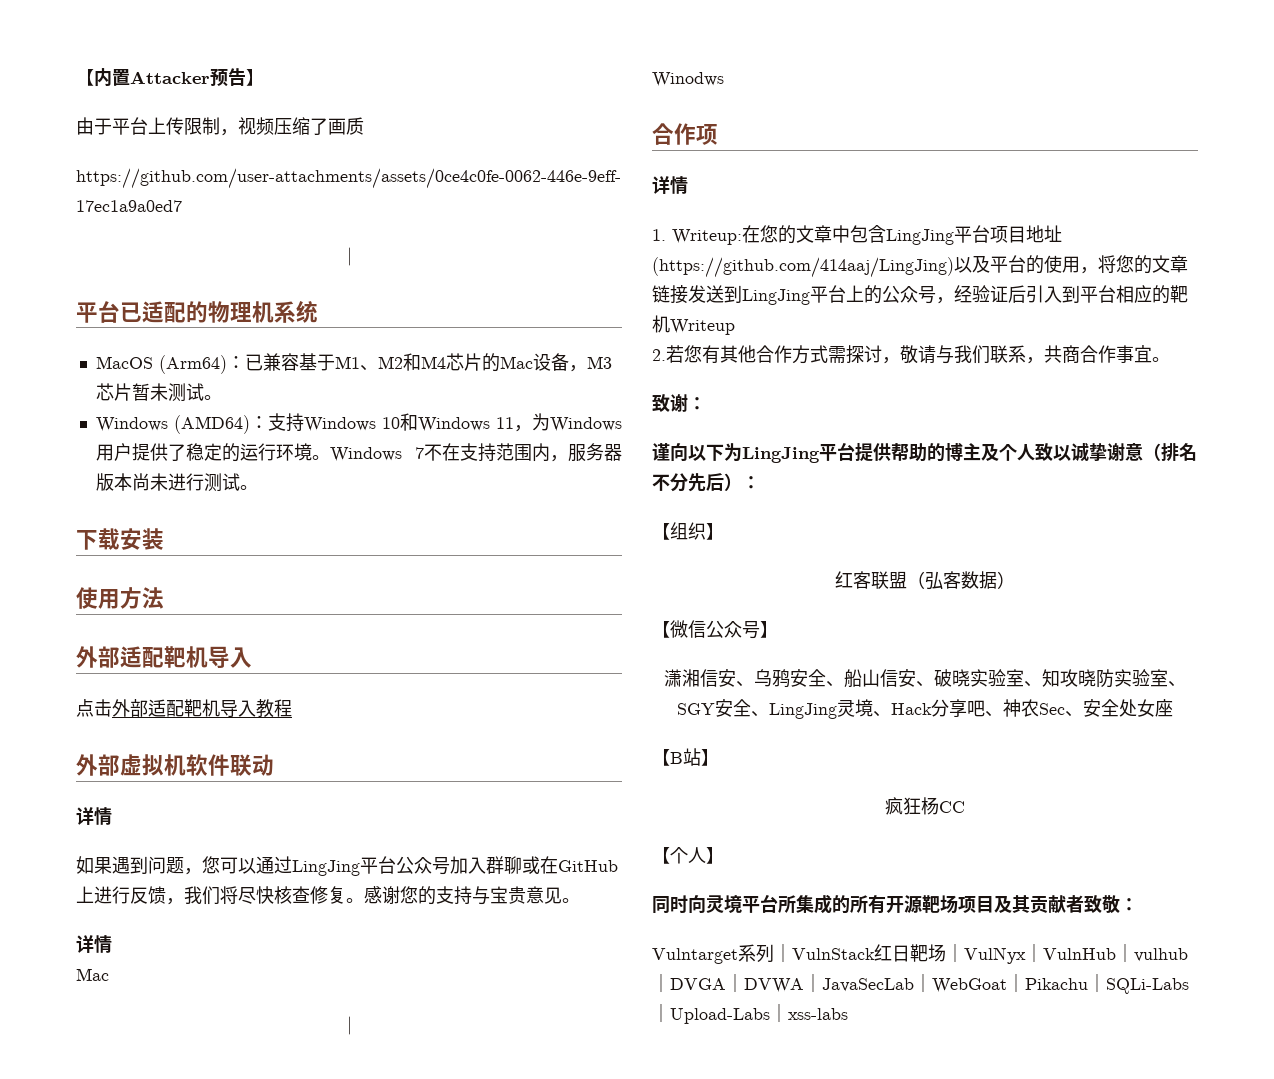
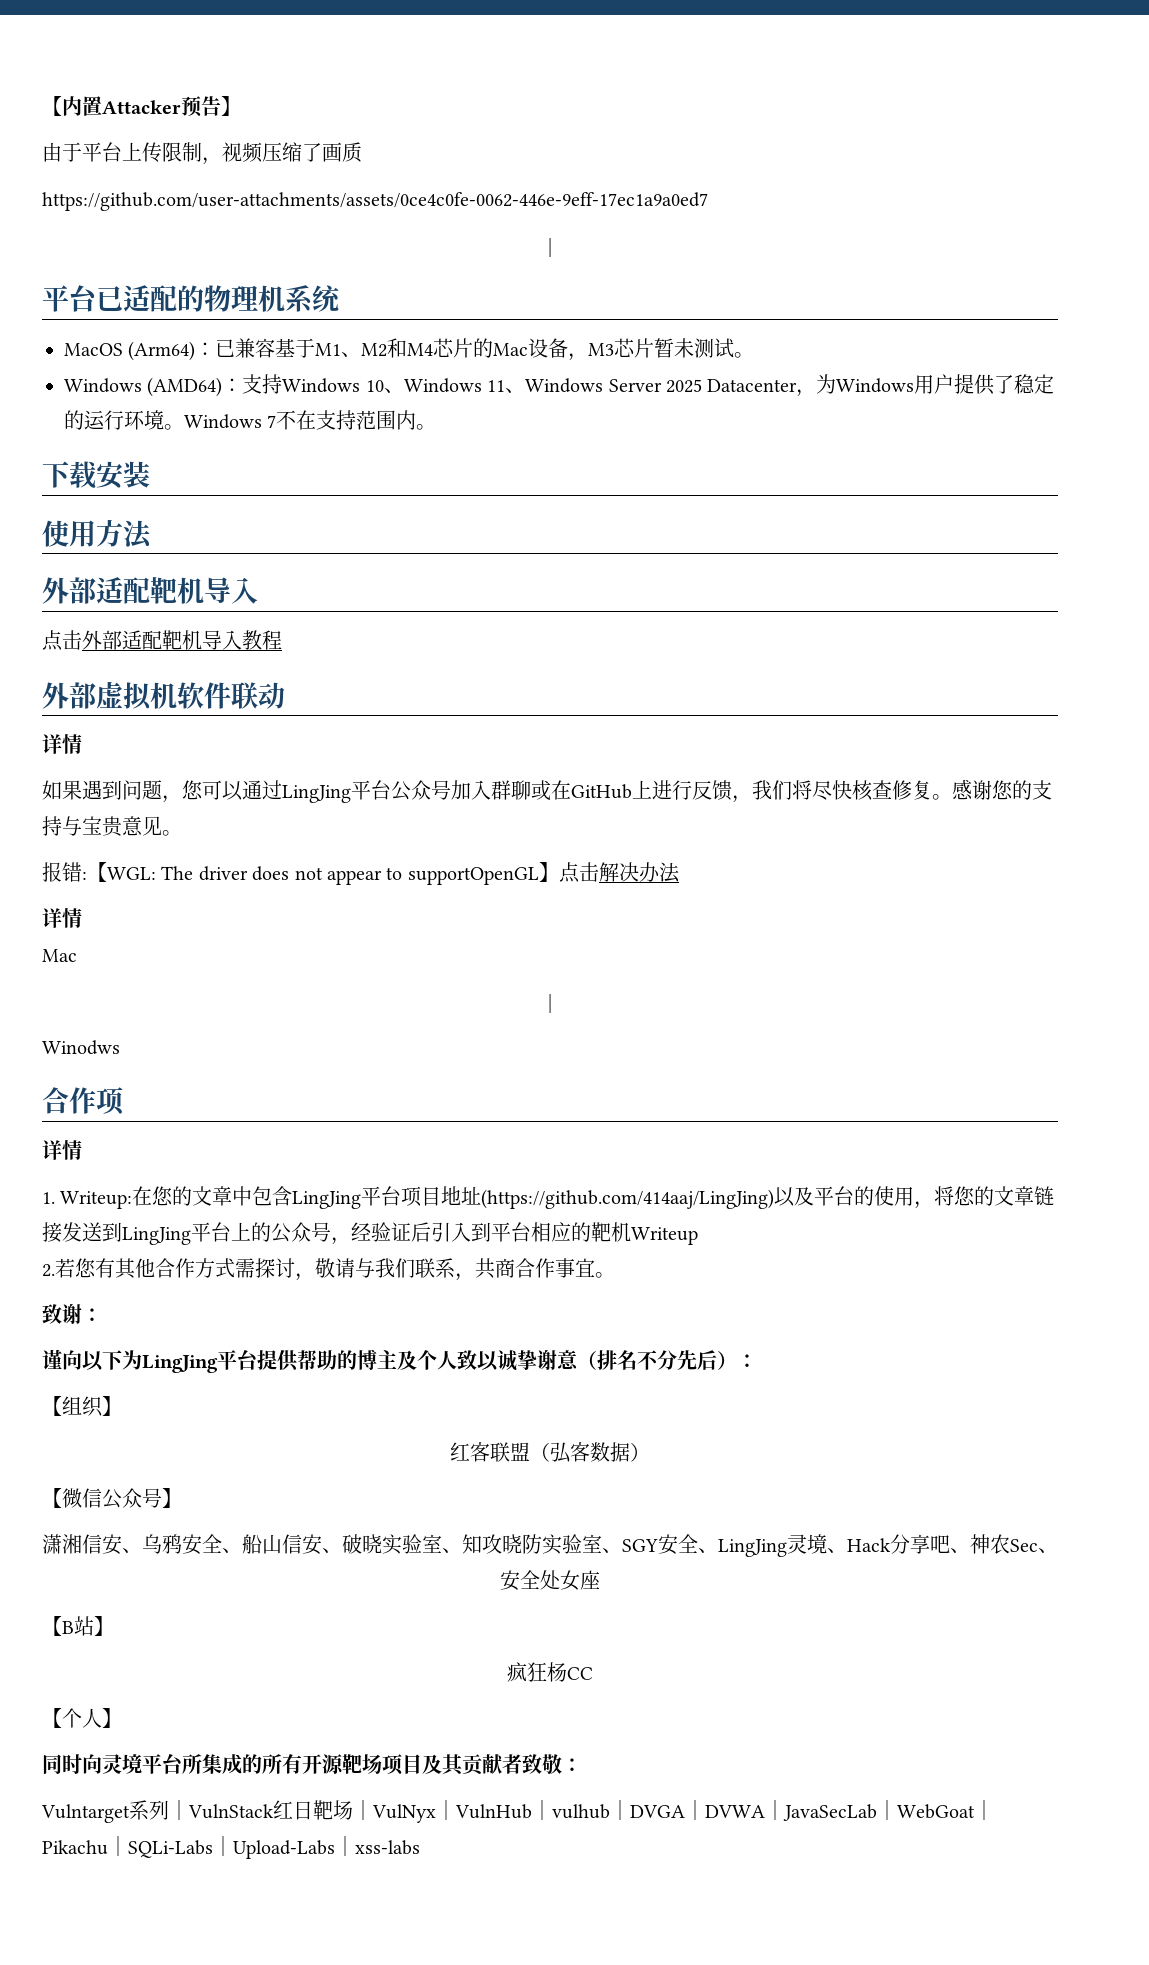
- Windows (AMD64)：支持Windows 10和Windows 11，为Windows用户提供了稳定的运行环境。
+ Windows (AMD64)：支持Windows 10、Windows 11、Windows Server 2025 Datacenter，为Windows用户提供了稳定的运行环境。
- Windows 7不在支持范围内，服务器版本尚未进行测试。
+ Windows 7不在支持范围内。
+ 报错:【WGL: The driver does not appear to supportOpenGL】点击解决办法

